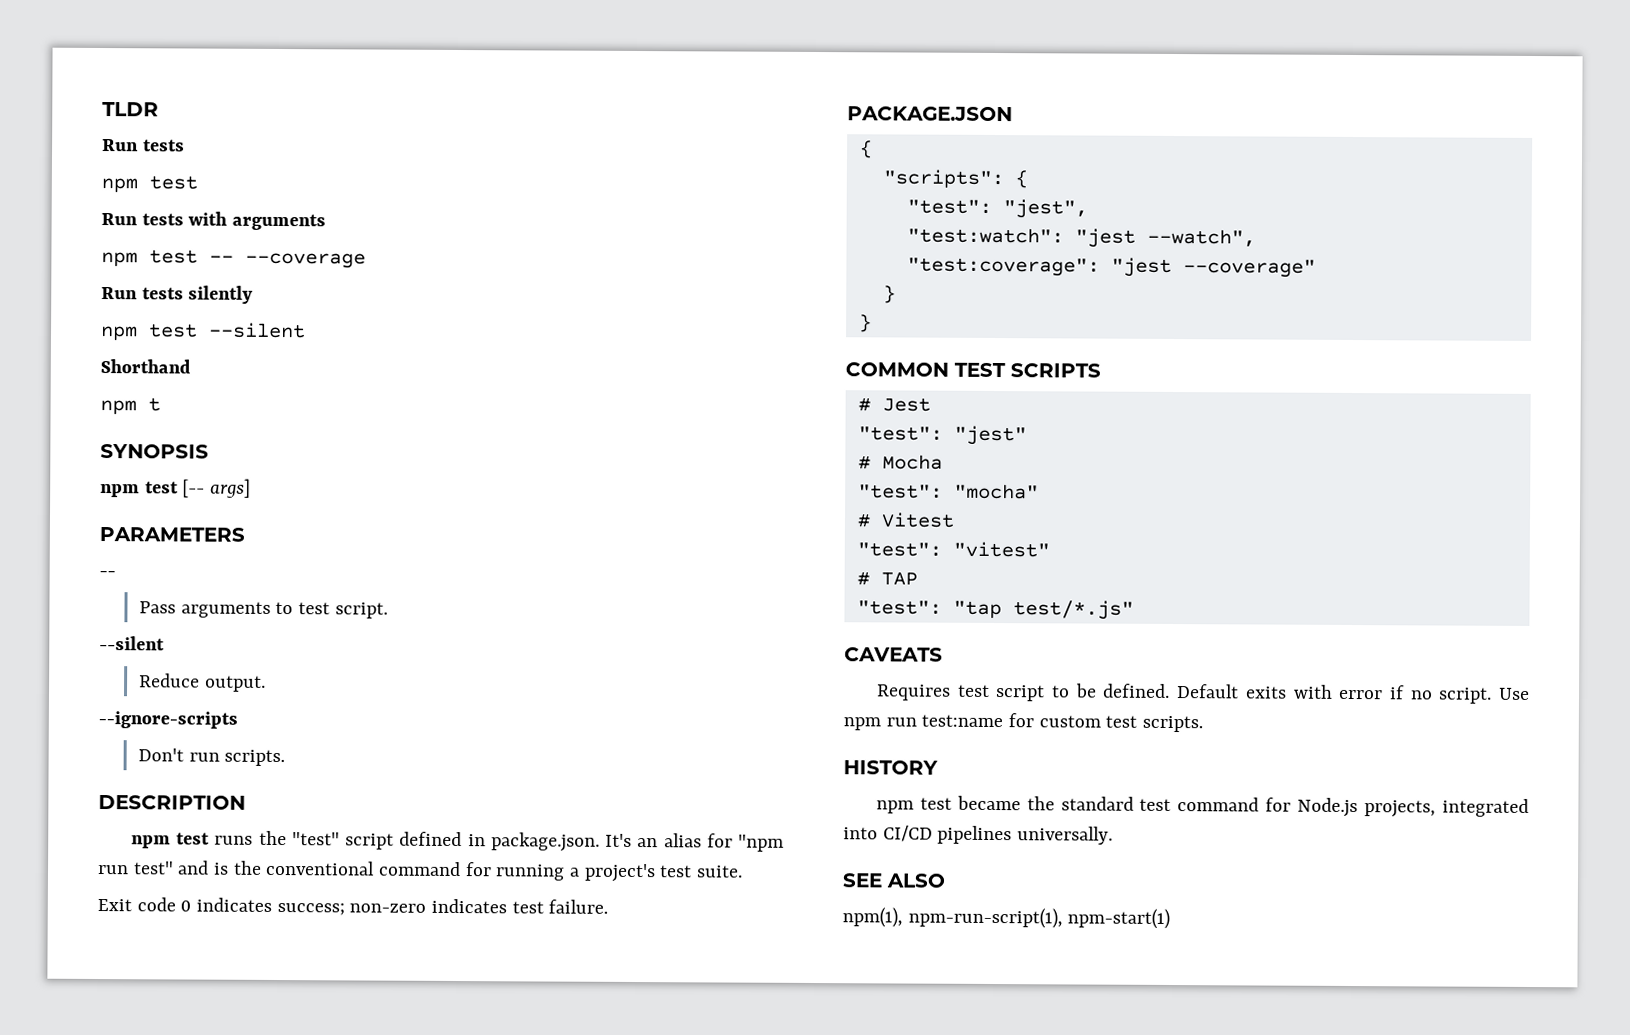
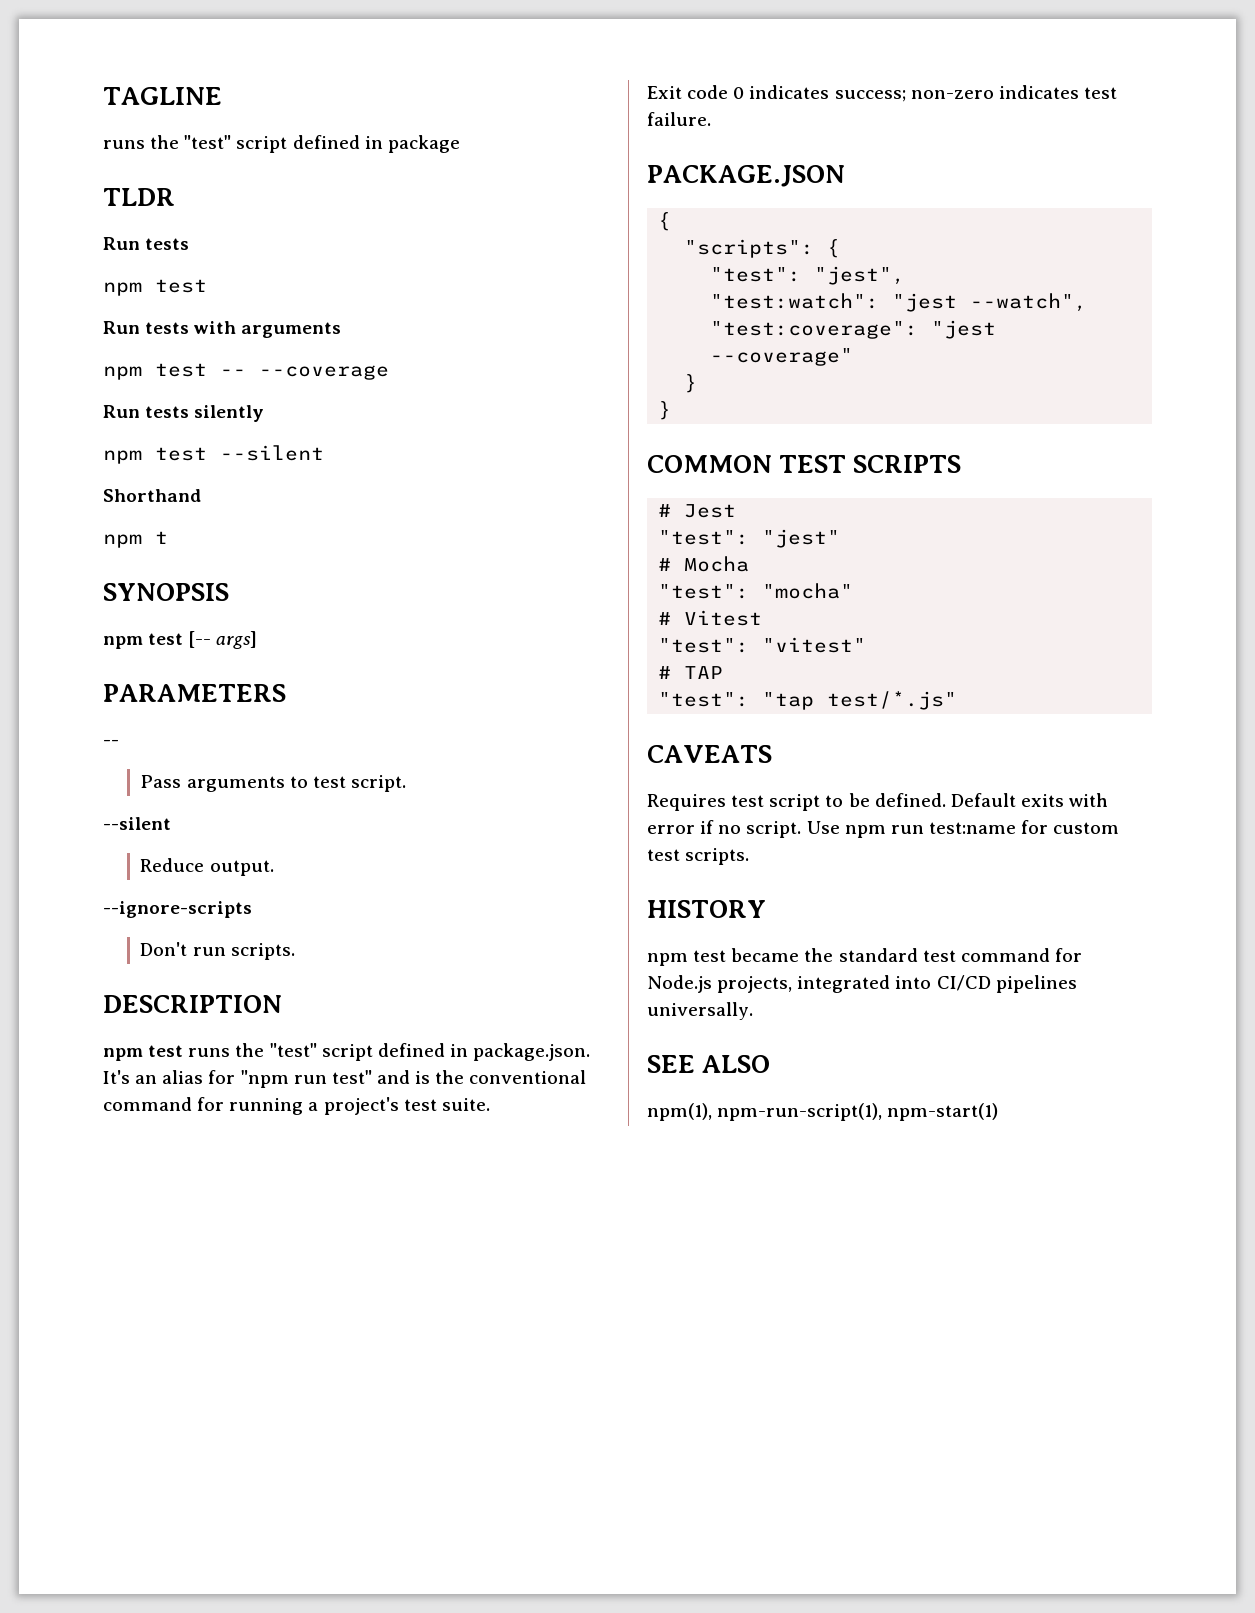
+ TAGLINE
+ runs the "test" script defined in package

